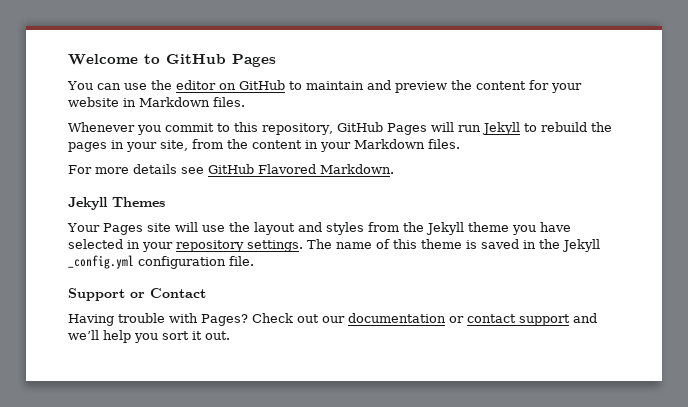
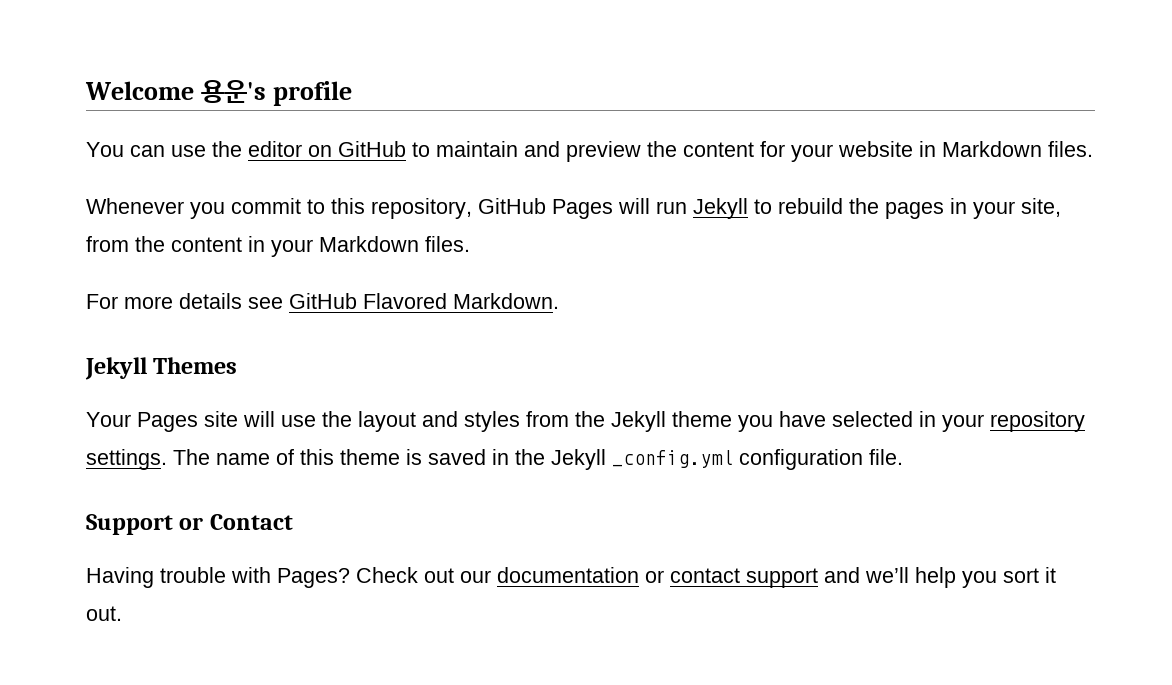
- Welcome to GitHub Pages
+ Welcome 용운's profile

